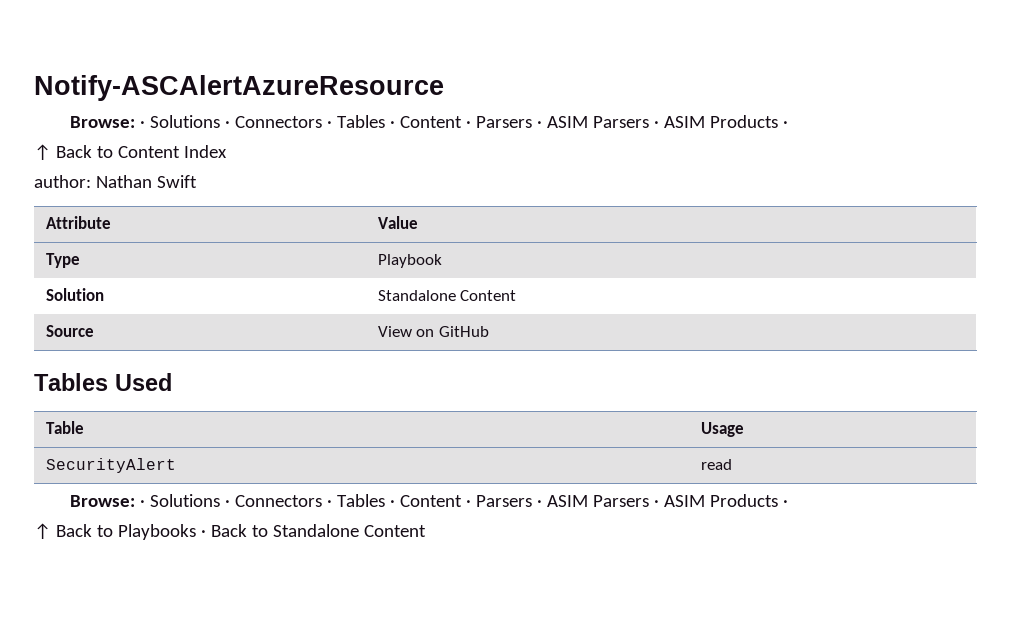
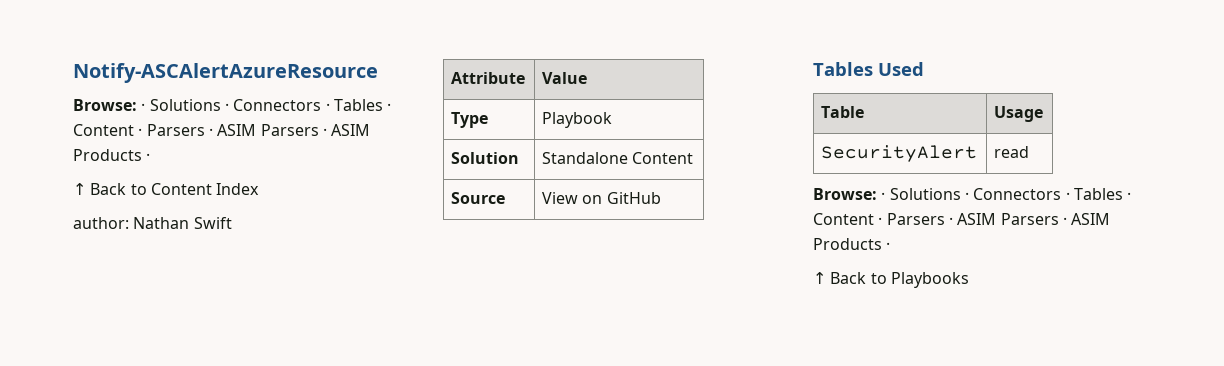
- ↑ Back to Playbooks · Back to Standalone Content
+ ↑ Back to Playbooks

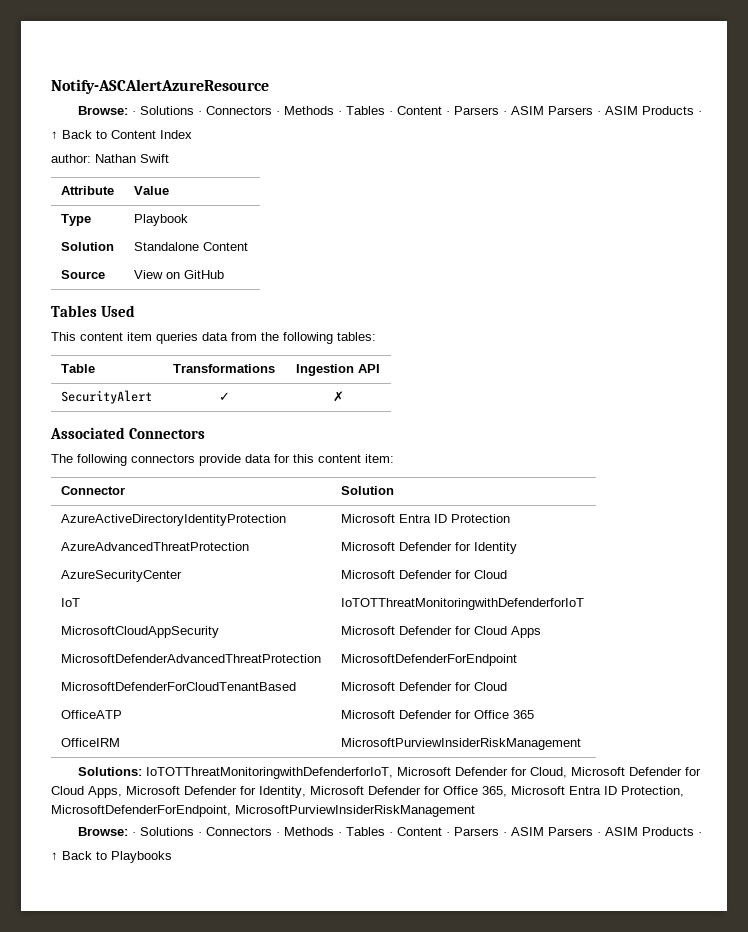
  Notify-ASCAlertAzureResource
- Browse: · Solutions · Connectors · Tables · Content · Parsers · ASIM Parsers · ASIM Products ·
+ Browse: · Solutions · Connectors · Methods · Tables · Content · Parsers · ASIM Parsers · ASIM Products ·
- Table | Usage
- SecurityAlert | read
- Browse: · Solutions · Connectors · Tables · Content · Parsers · ASIM Parsers · ASIM Products ·
+ This content item queries data from the following tables:
+ Table | Transformations | Ingestion API
+ SecurityAlert | ✓ | ✗
+ Associated Connectors
+ The following connectors provide data for this content item:
+ Connector | Solution
+ AzureActiveDirectoryIdentityProtection | Microsoft Entra ID Protection
+ AzureAdvancedThreatProtection | Microsoft Defender for Identity
+ AzureSecurityCenter | Microsoft Defender for Cloud
+ IoT | IoTOTThreatMonitoringwithDefenderforIoT
+ MicrosoftCloudAppSecurity | Microsoft Defender for Cloud Apps
+ MicrosoftDefenderAdvancedThreatProtection | MicrosoftDefenderForEndpoint
+ MicrosoftDefenderForCloudTenantBased | Microsoft Defender for Cloud
+ OfficeATP | Microsoft Defender for Office 365
+ OfficeIRM | MicrosoftPurviewInsiderRiskManagement
+ Solutions: IoTOTThreatMonitoringwithDefenderforIoT, Microsoft Defender for Cloud, Microsoft Defender for Cloud Apps, Microsoft Defender for Identity, Microsoft Defender for Office 365, Microsoft Entra ID Protection, MicrosoftDefenderForEndpoint, MicrosoftPurviewInsiderRiskManagement
+ Browse: · Solutions · Connectors · Methods · Tables · Content · Parsers · ASIM Parsers · ASIM Products ·

